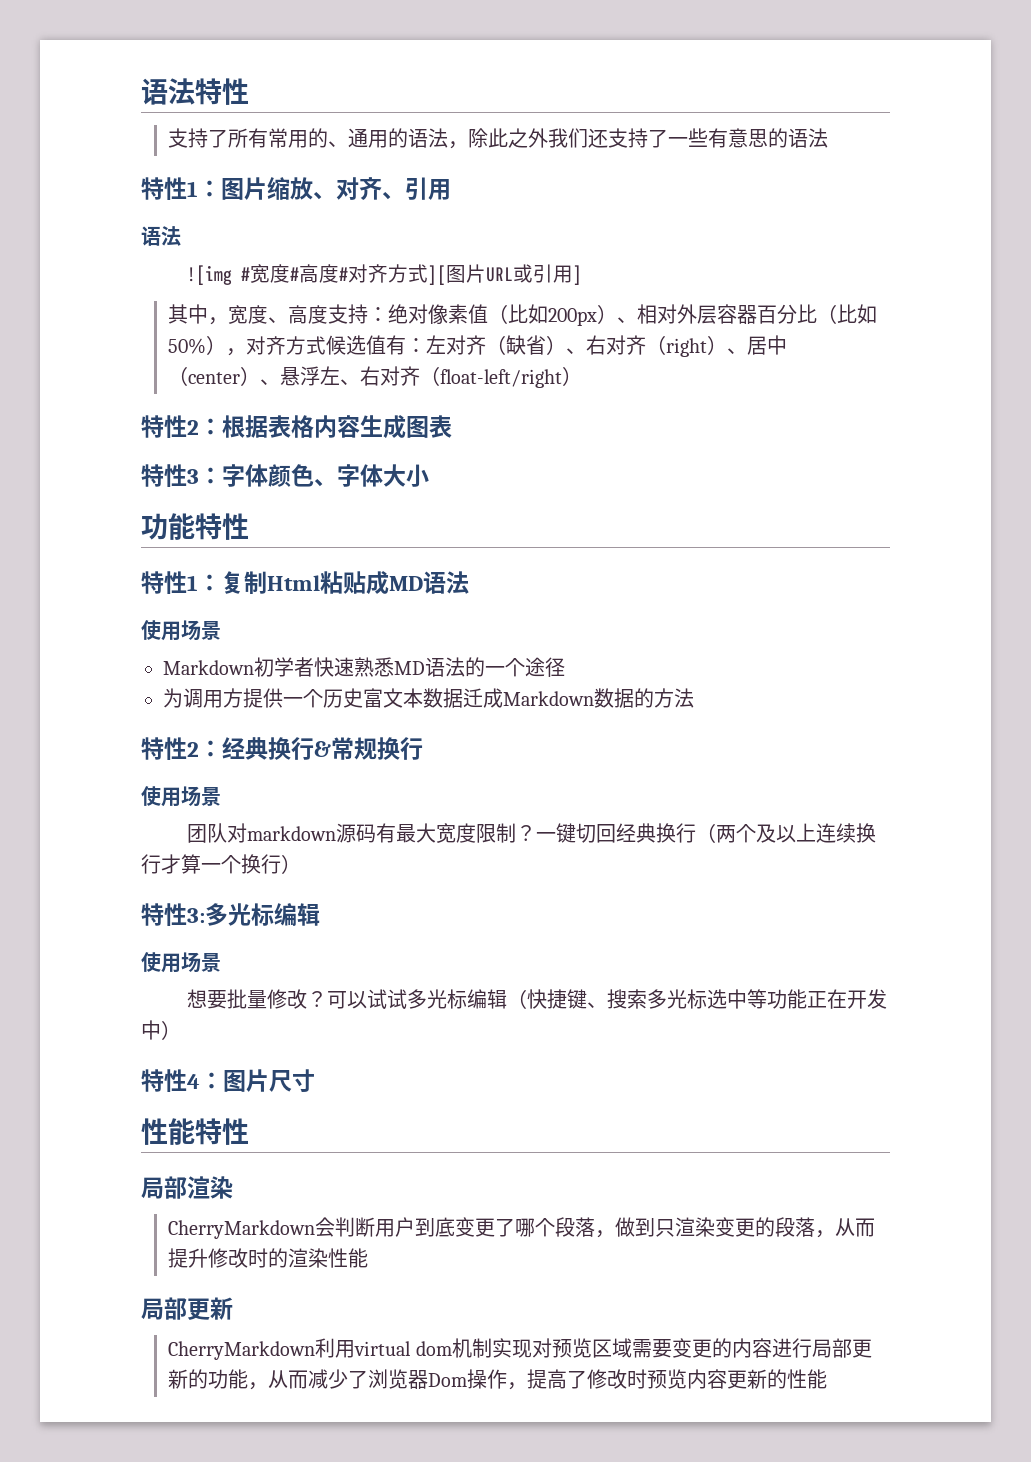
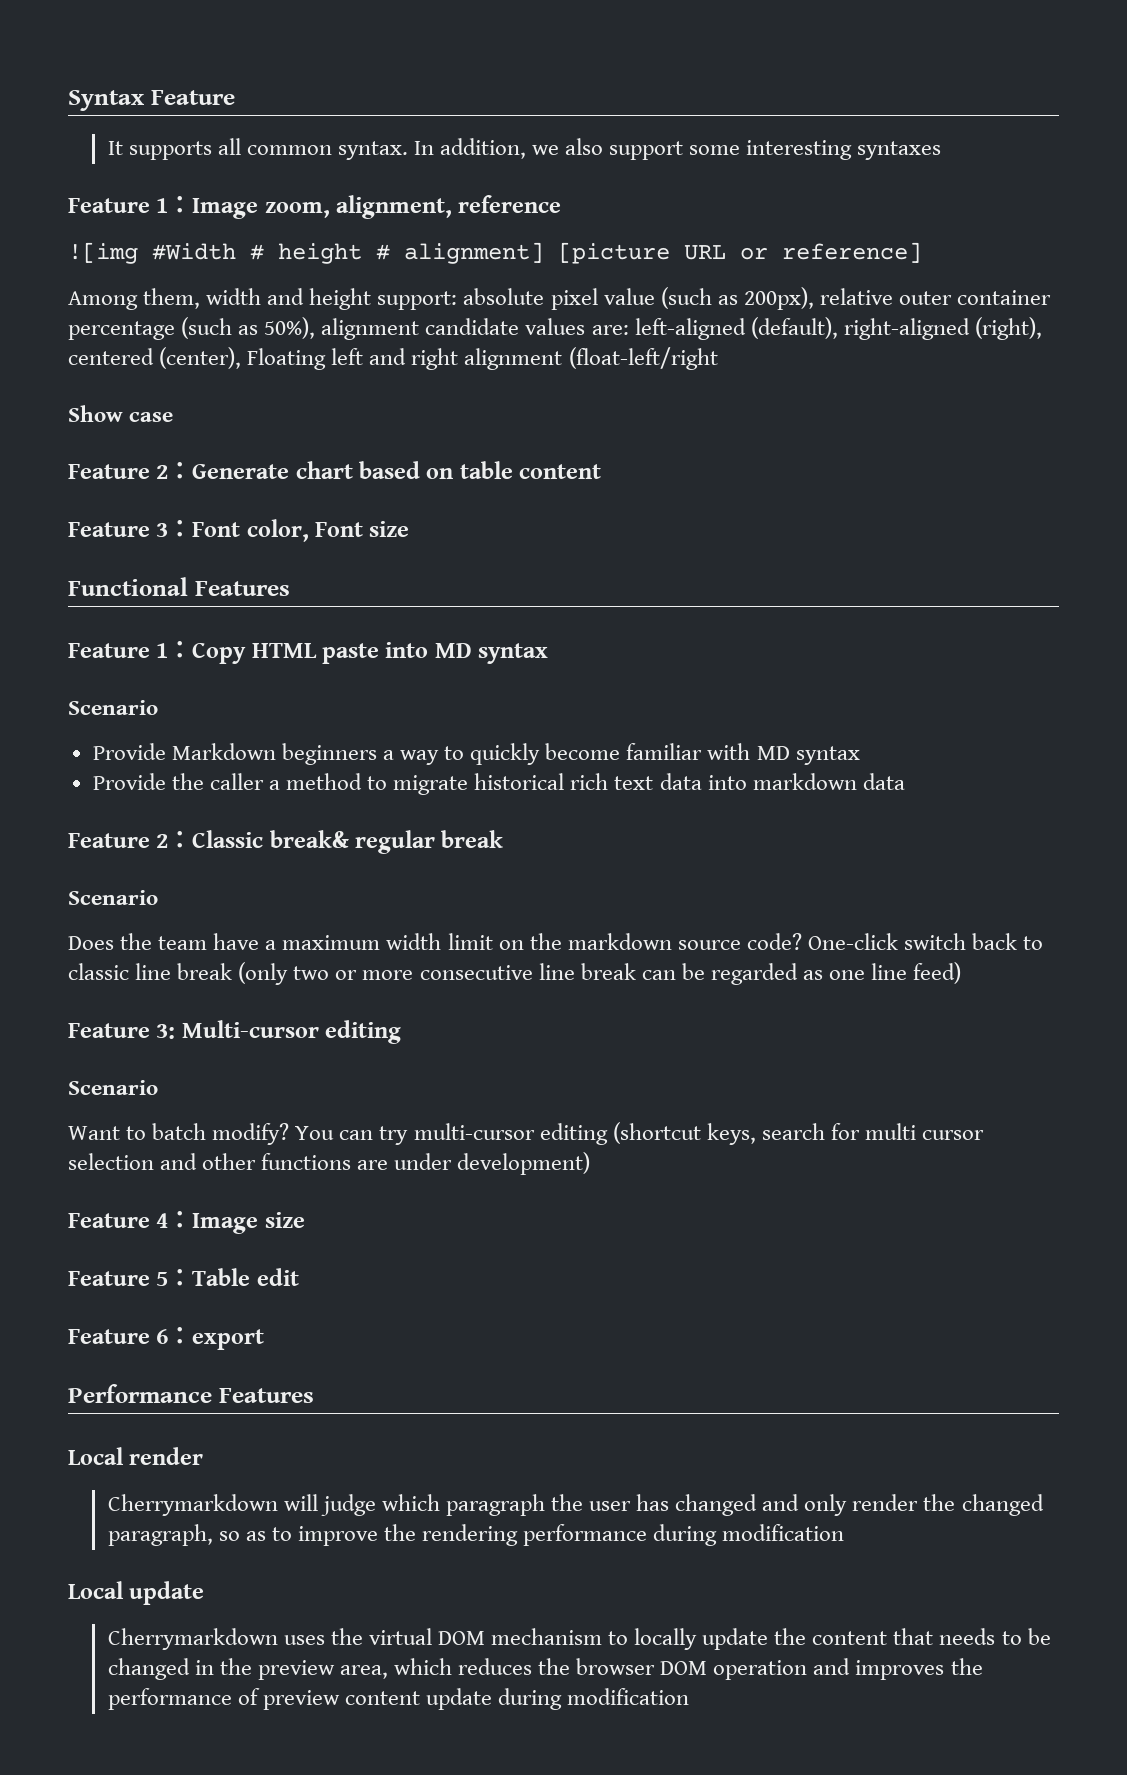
- 语法特性
- 支持了所有常用的、通用的语法，除此之外我们还支持了一些有意思的语法
- 特性1：图片缩放、对齐、引用
- 语法
- ![img #宽度#高度#对齐方式][图片URL或引用]
- 其中，宽度、高度支持：绝对像素值（比如200px）、相对外层容器百分比（比如50%），对齐方式候选值有：左对齐（缺省）、右对齐（right）、居中（center）、悬浮左、右对齐（float-left/right）
- 特性2：根据表格内容生成图表
- 特性3：字体颜色、字体大小
- 功能特性
- 特性1：复制Html粘贴成MD语法
- 使用场景
- Markdown初学者快速熟悉MD语法的一个途径
- 为调用方提供一个历史富文本数据迁成Markdown数据的方法
- 特性2：经典换行&常规换行
- 使用场景
- 团队对markdown源码有最大宽度限制？一键切回经典换行（两个及以上连续换行才算一个换行）
- 特性3:多光标编辑
- 使用场景
- 想要批量修改？可以试试多光标编辑（快捷键、搜索多光标选中等功能正在开发中）
- 特性4：图片尺寸
- 性能特性
- 局部渲染
- CherryMarkdown会判断用户到底变更了哪个段落，做到只渲染变更的段落，从而提升修改时的渲染性能
- 局部更新
- CherryMarkdown利用virtual dom机制实现对预览区域需要变更的内容进行局部更新的功能，从而减少了浏览器Dom操作，提高了修改时预览内容更新的性能
+ Syntax Feature
+ It supports all common syntax. In addition, we also support some interesting syntaxes
+ Feature 1：Image zoom, alignment, reference
+ ![img #Width # height # alignment] [picture URL or reference]
+ Among them, width and height support: absolute pixel value (such as 200px), relative outer container percentage (such as 50%), alignment candidate values are: left-aligned (default), right-aligned (right), centered (center), Floating left and right alignment (float-left/right
+ Show case
+ Feature 2：Generate chart based on table content
+ Feature 3：Font color, Font size
+ Functional Features
+ Feature 1：Copy HTML paste into MD syntax
+ Scenario
+ Provide Markdown beginners a way to quickly become familiar with MD syntax
+ Provide the caller a method to migrate historical rich text data into markdown data
+ Feature 2：Classic break& regular break
+ Scenario
+ Does the team have a maximum width limit on the markdown source code? One-click switch back to classic line break (only two or more consecutive line break can be regarded as one line feed)
+ Feature 3: Multi-cursor editing
+ Scenario
+ Want to batch modify? You can try multi-cursor editing (shortcut keys, search for multi cursor selection and other functions are under development)
+ Feature 4：Image size
+ Feature 5：Table edit
+ Feature 6：export
+ Performance Features
+ Local render
+ Cherrymarkdown will judge which paragraph the user has changed and only render the changed paragraph, so as to improve the rendering performance during modification
+ Local update
+ Cherrymarkdown uses the virtual DOM mechanism to locally update the content that needs to be changed in the preview area, which reduces the browser DOM operation and improves the performance of preview content update during modification

